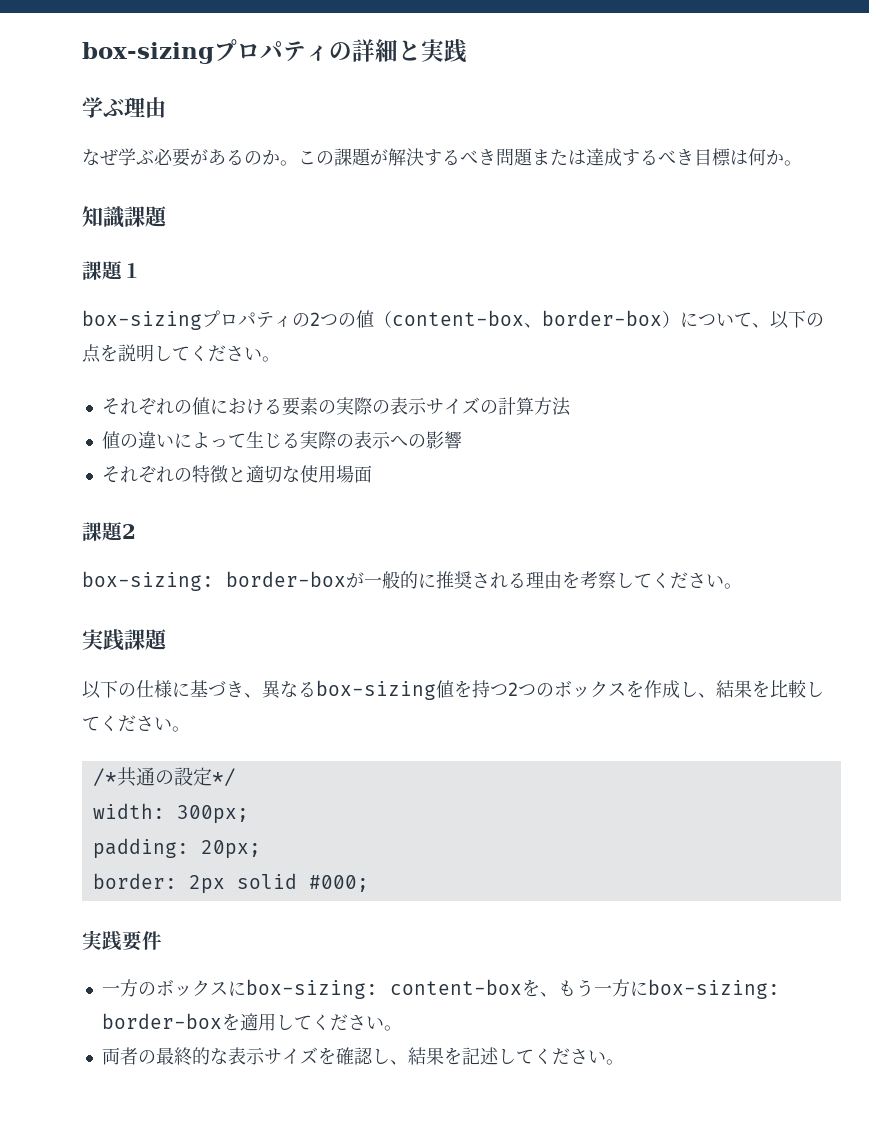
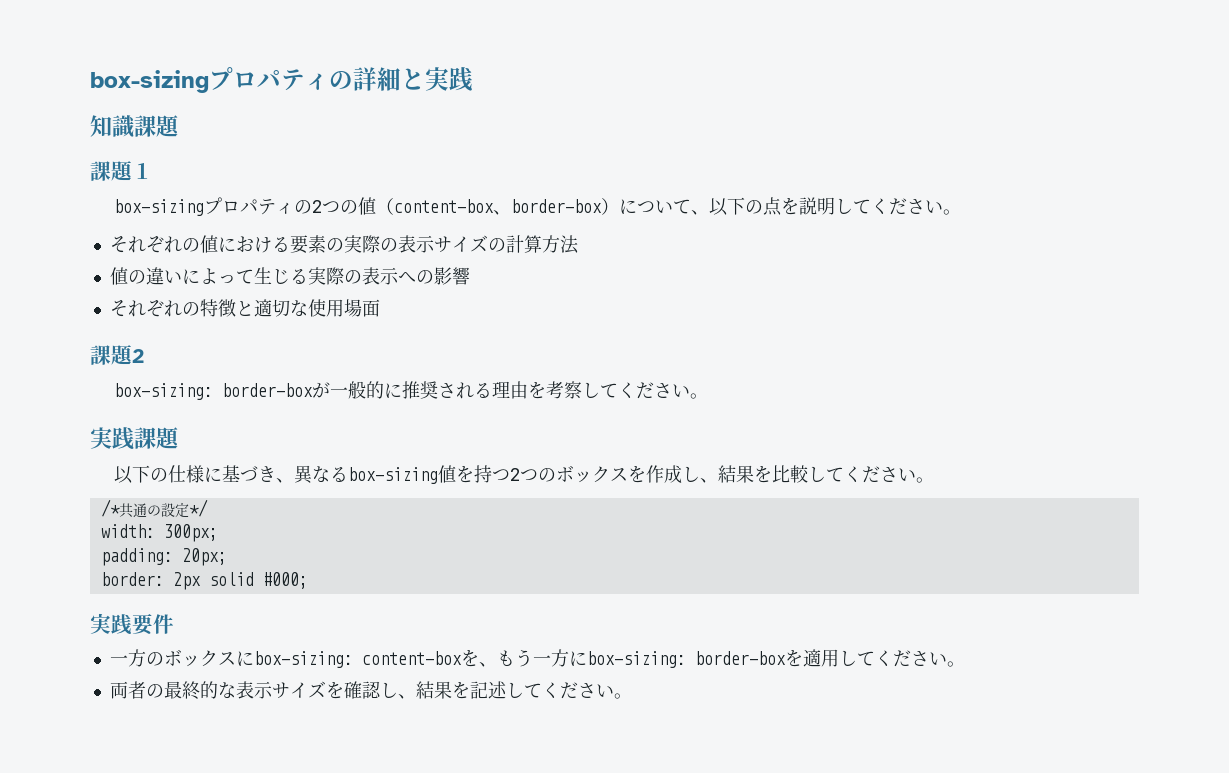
- 学ぶ理由
- なぜ学ぶ必要があるのか。この課題が解決するべき問題または達成するべき目標は何か。

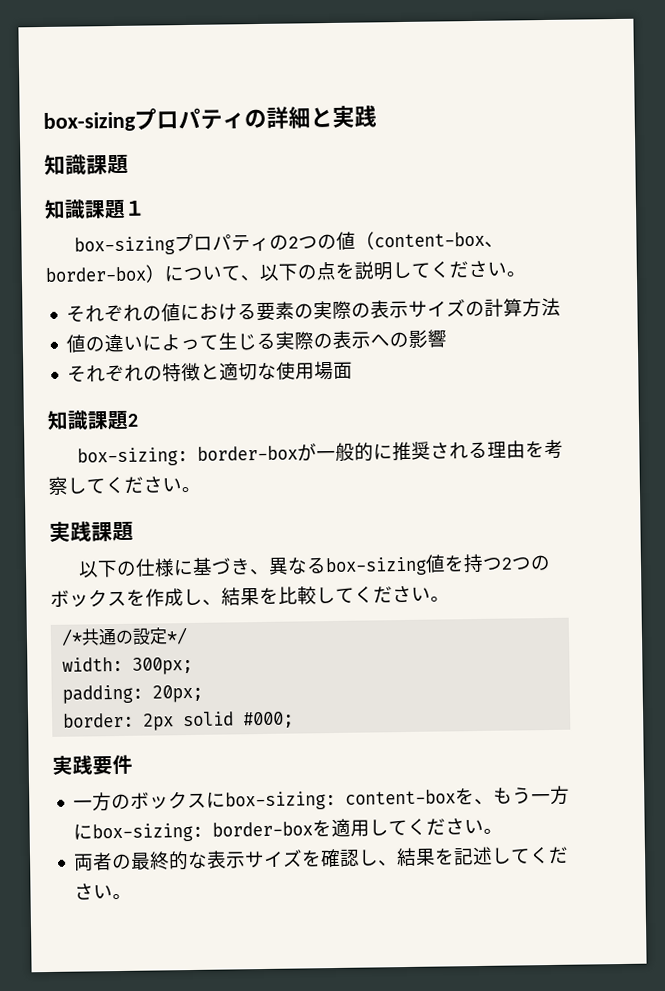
- 課題１
+ 知識課題１
- 課題2
+ 知識課題2

